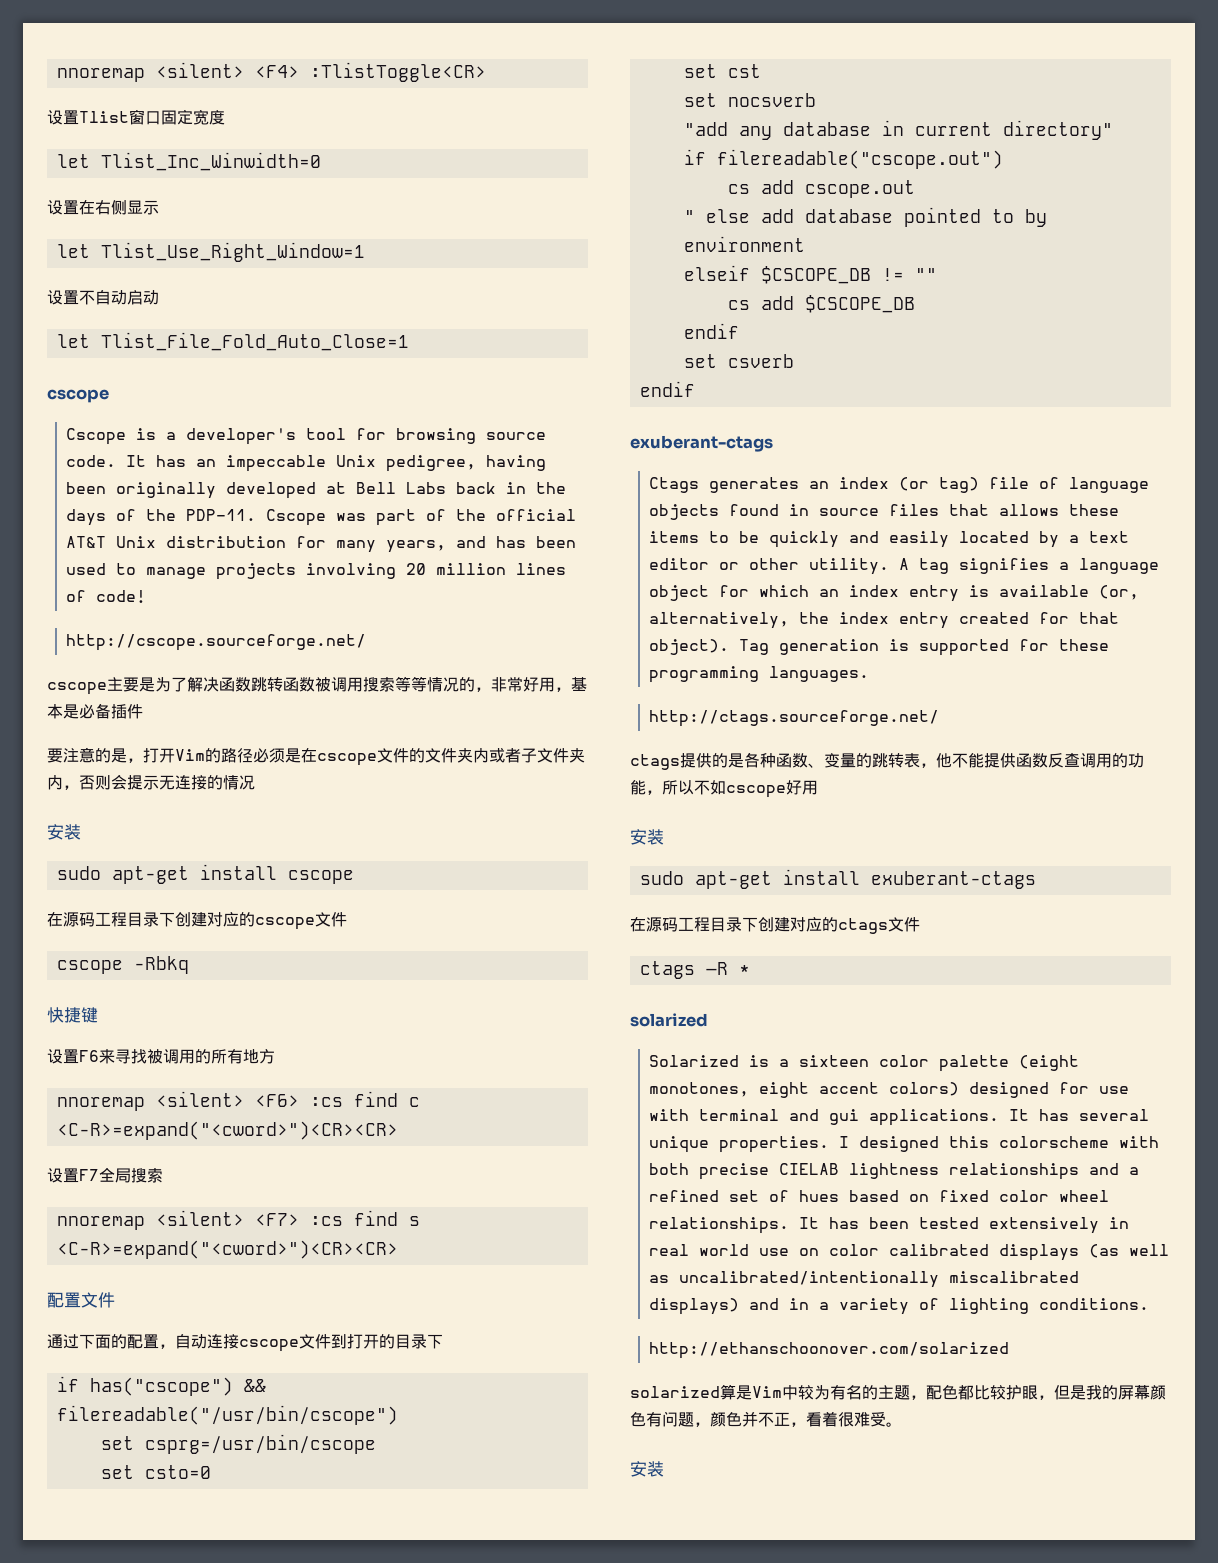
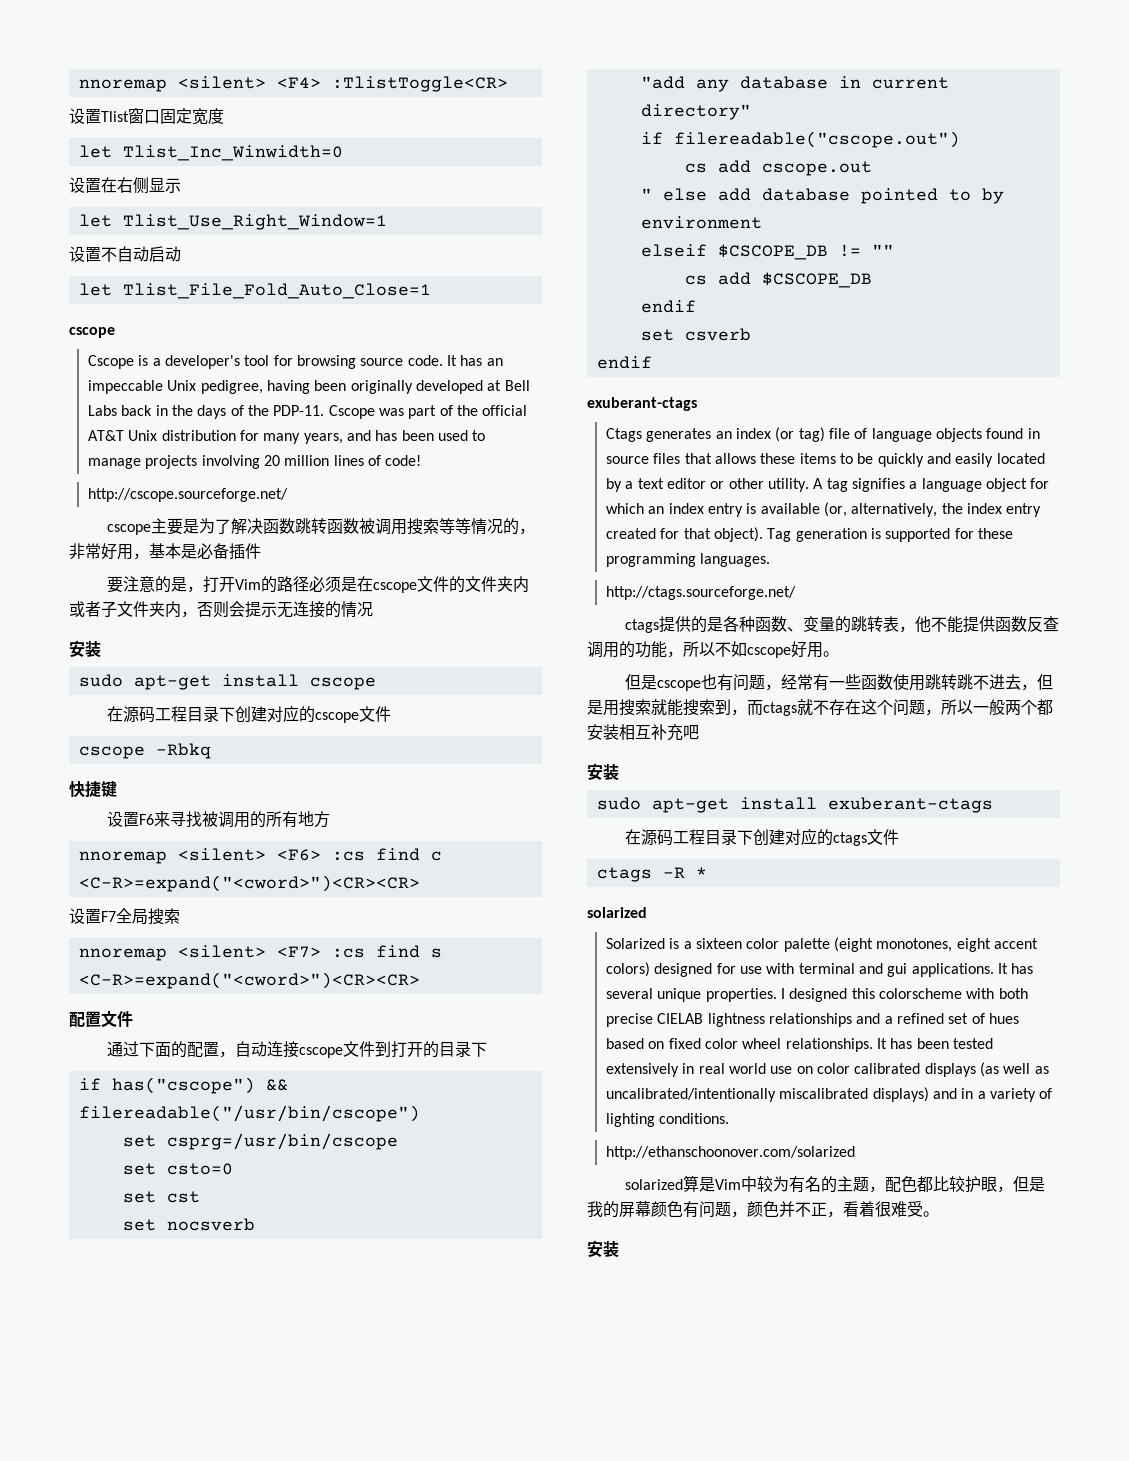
- ctags提供的是各种函数、变量的跳转表，他不能提供函数反查调用的功能，所以不如cscope好用
+ ctags提供的是各种函数、变量的跳转表，他不能提供函数反查调用的功能，所以不如cscope好用。
+ 但是cscope也有问题，经常有一些函数使用跳转跳不进去，但是用搜索就能搜索到，而ctags就不存在这个问题，所以一般两个都安装相互补充吧

